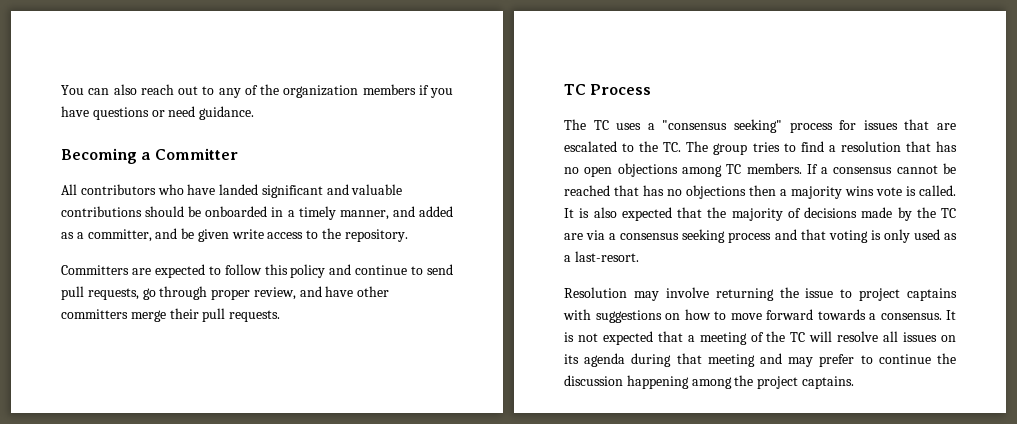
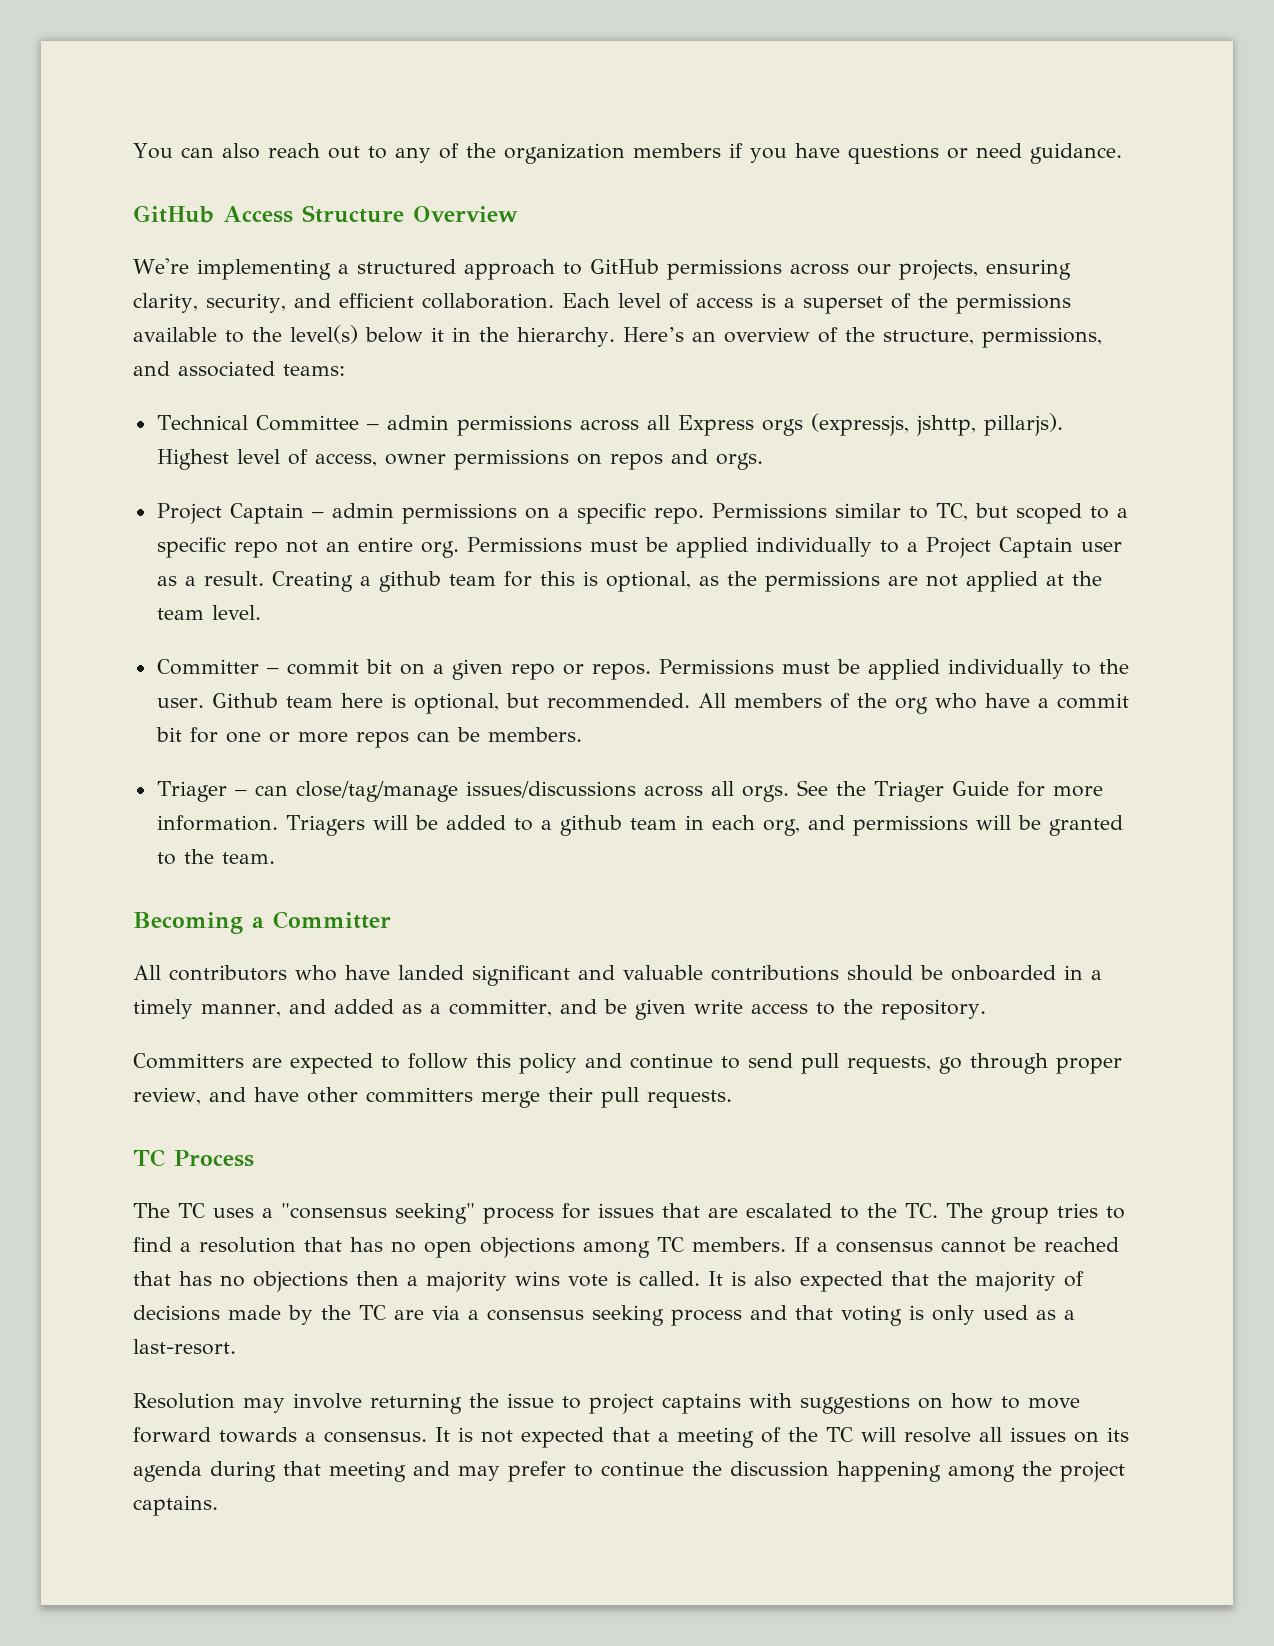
+ GitHub Access Structure Overview
+ We're implementing a structured approach to GitHub permissions across our projects, ensuring clarity, security, and efficient collaboration. Each level of access is a superset of the permissions available to the level(s) below it in the hierarchy. Here’s an overview of the structure, permissions, and associated teams:
+ Technical Committee – admin permissions across all Express orgs (expressjs, jshttp, pillarjs). Highest level of access, owner permissions on repos and orgs.
+ Project Captain – admin permissions on a specific repo. Permissions similar to TC, but scoped to a specific repo not an entire org. Permissions must be applied individually to a Project Captain user as a result. Creating a github team for this is optional, as the permissions are not applied at the team level.
+ Committer – commit bit on a given repo or repos. Permissions must be applied individually to the user. Github team here is optional, but recommended. All members of the org who have a commit bit for one or more repos can be members.
+ Triager – can close/tag/manage issues/discussions across all orgs. See the Triager Guide for more information. Triagers will be added to a github team in each org, and permissions will be granted to the team.

